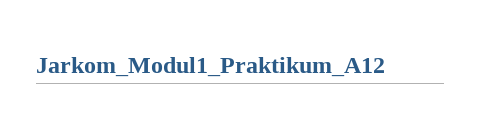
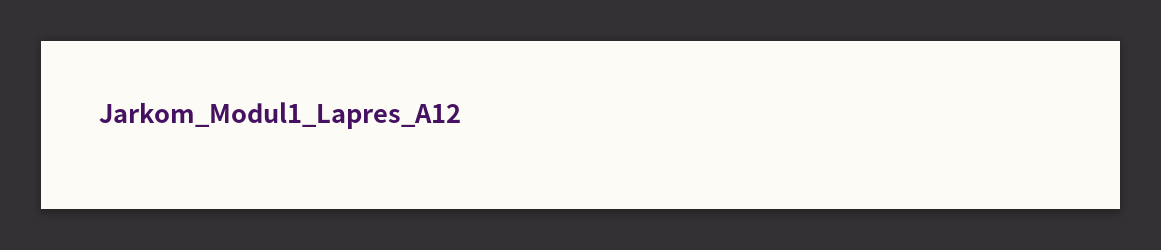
- Jarkom_Modul1_Praktikum_A12
+ Jarkom_Modul1_Lapres_A12

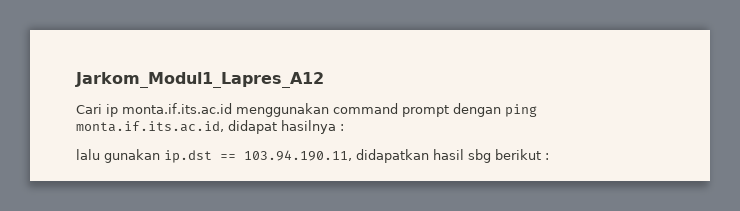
+ Cari ip monta.if.its.ac.id menggunakan command prompt dengan ping monta.if.its.ac.id, didapat hasilnya :
+ lalu gunakan ip.dst == 103.94.190.11, didapatkan hasil sbg berikut :

